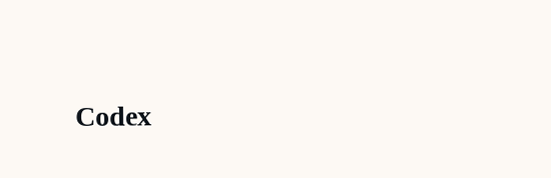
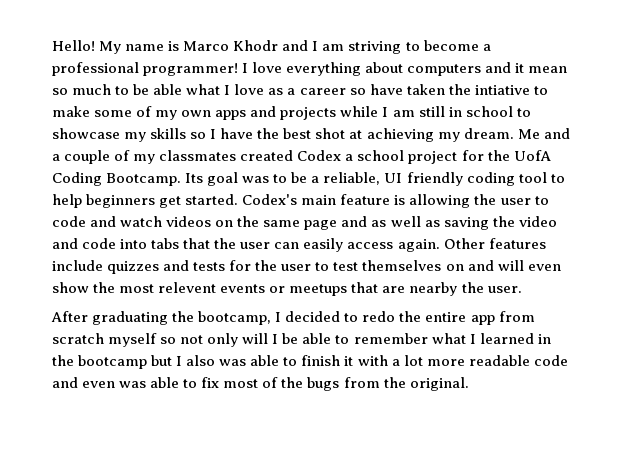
- Codex
+ Hello! My name is Marco Khodr and I am striving to become a professional programmer! I love everything about computers and it mean so much to be able what I love as a career so have taken the intiative to make some of my own apps and projects while I am still in school to showcase my skills so I have the best shot at achieving my dream. Me and a couple of my classmates created Codex a school project for the UofA Coding Bootcamp. Its goal was to be a reliable, UI friendly coding tool to help beginners get started. Codex's main feature is allowing the user to code and watch videos on the same page and as well as saving the video and code into tabs that the user can easily access again. Other features include quizzes and tests for the user to test themselves on and will even show the most relevent events or meetups that are nearby the user.
+ After graduating the bootcamp, I decided to redo the entire app from scratch myself so not only will I be able to remember what I learned in the bootcamp but I also was able to finish it with a lot more readable code and even was able to fix most of the bugs from the original.

